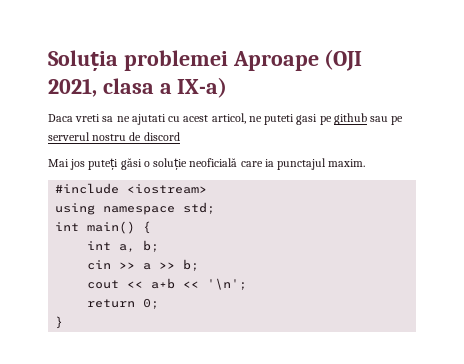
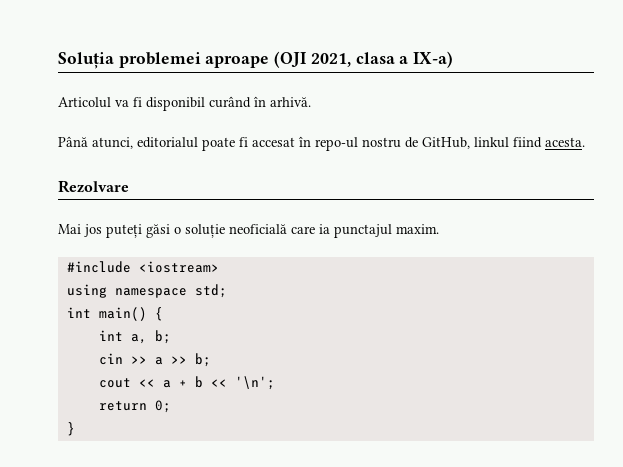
- Soluția problemei Aproape (OJI 2021, clasa a IX-a)
+ Soluția problemei aproape (OJI 2021, clasa a IX-a)
- Daca vreti sa ne ajutati cu acest articol, ne puteti gasi pe github sau pe serverul nostru de discord
+ Articolul va fi disponibil curând în arhivă.
+ Până atunci, editorialul poate fi accesat în repo-ul nostru de GitHub, linkul fiind acesta.
+ Rezolvare
- cout << a+b << '\n';
+ cout << a + b << '\n';

